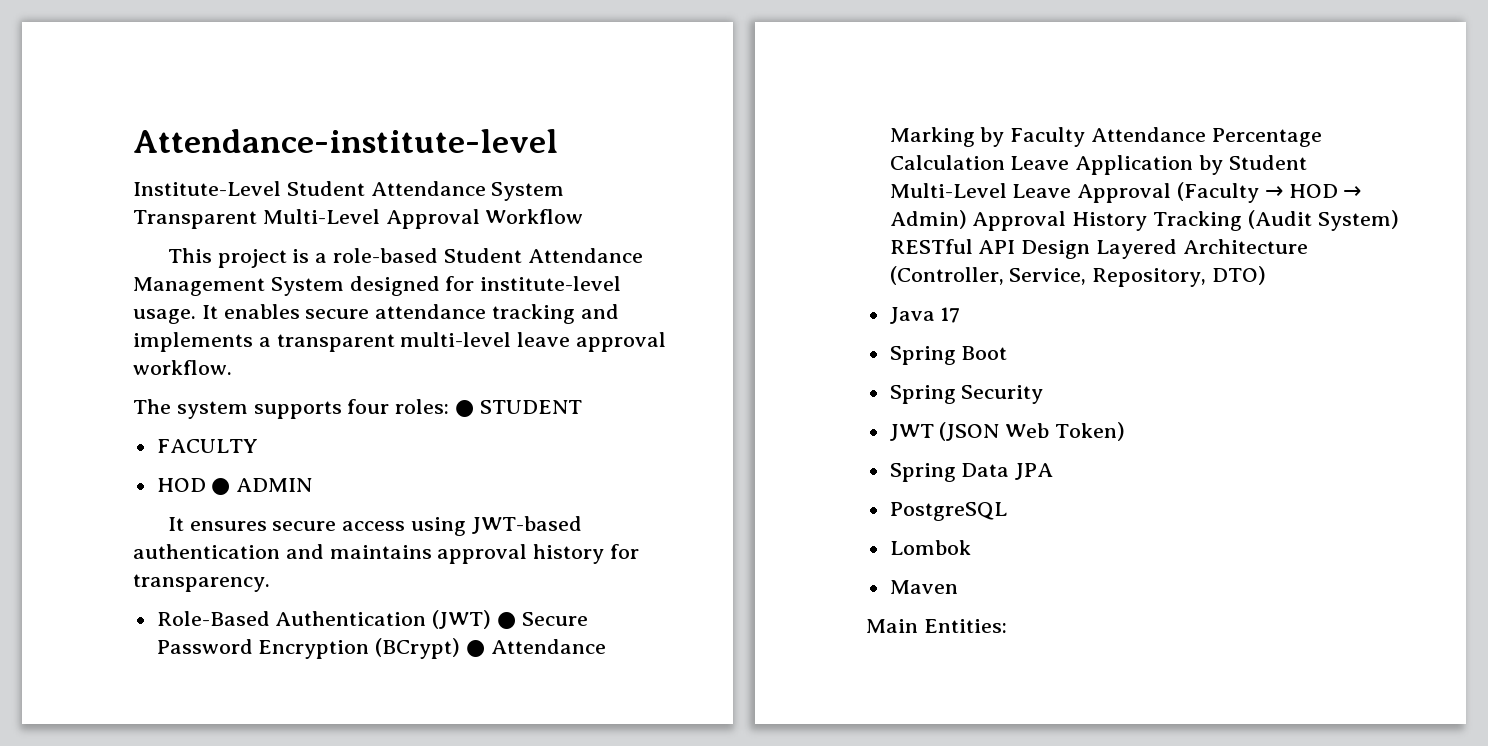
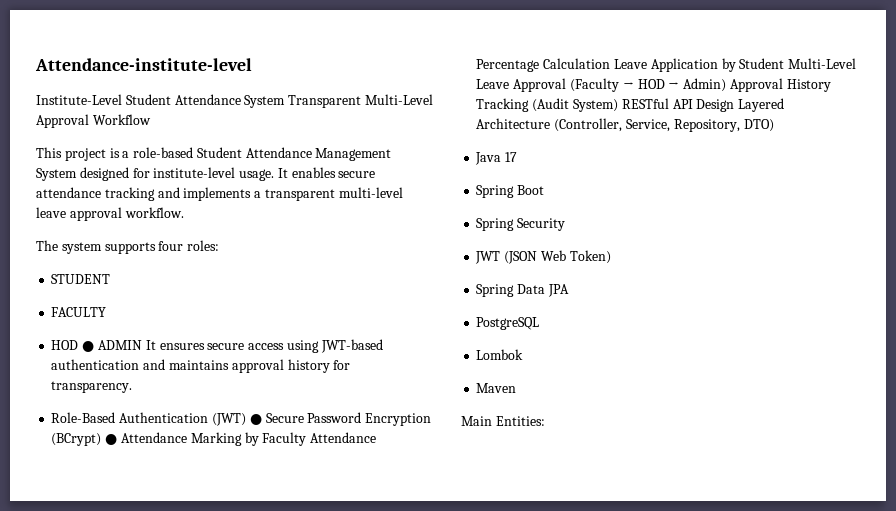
- The system supports four roles: ● STUDENT
+ The system supports four roles:
+ STUDENT
- HOD ● ADMIN
- It ensures secure access using JWT-based authentication and maintains approval history for transparency.
+ HOD ● ADMIN It ensures secure access using JWT-based authentication and maintains approval history for transparency.

